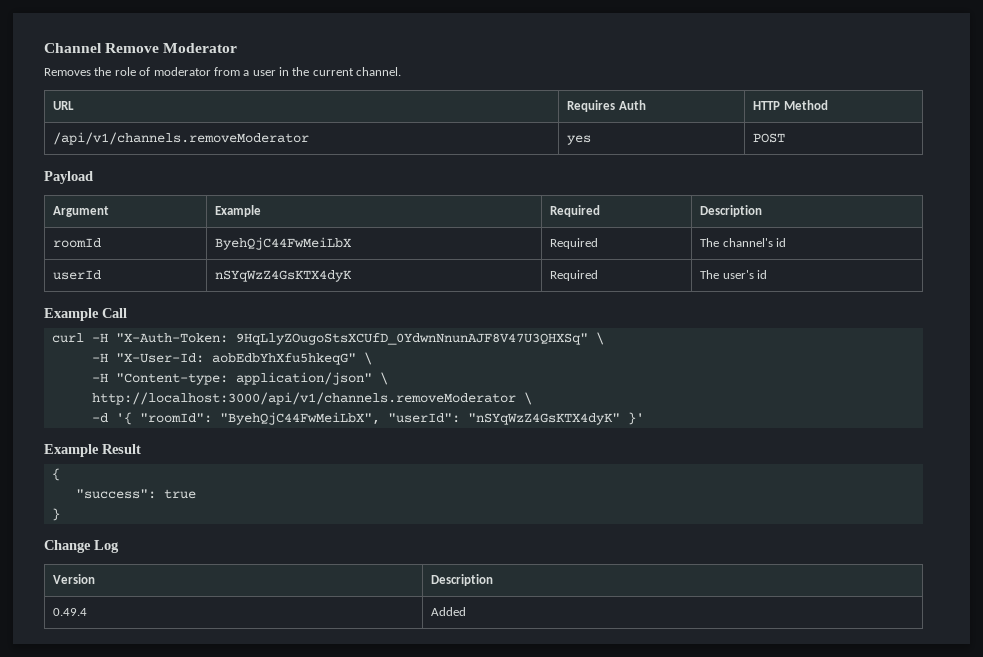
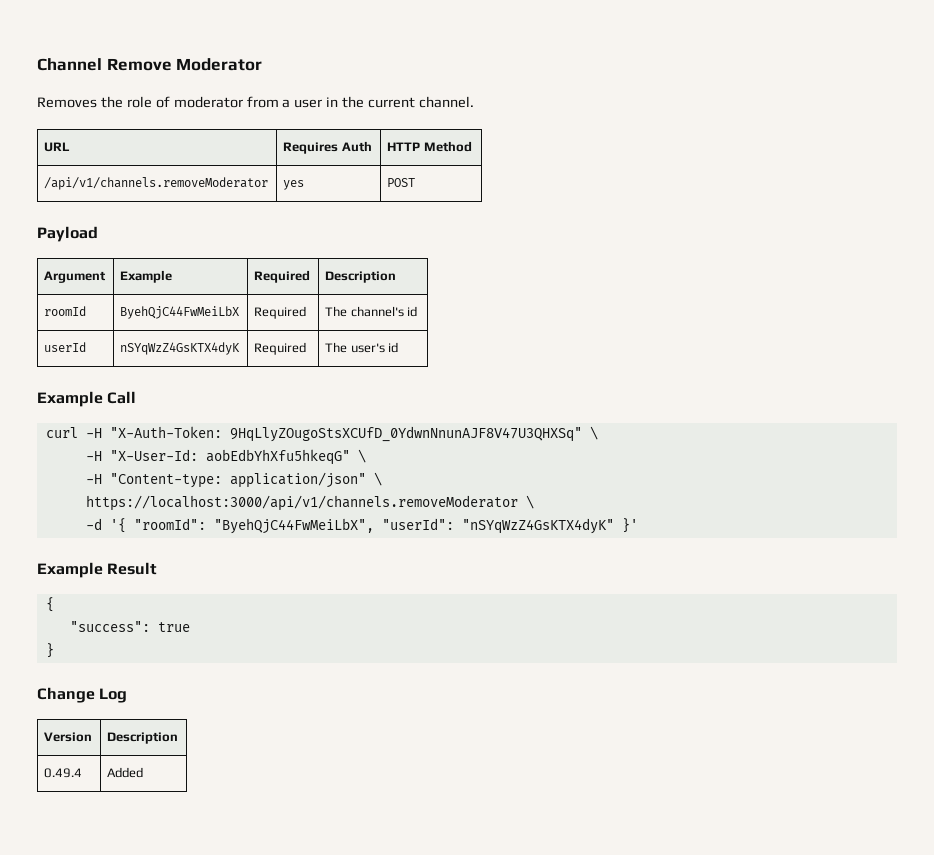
- http://localhost:3000/api/v1/channels.removeModerator \
+ https://localhost:3000/api/v1/channels.removeModerator \

